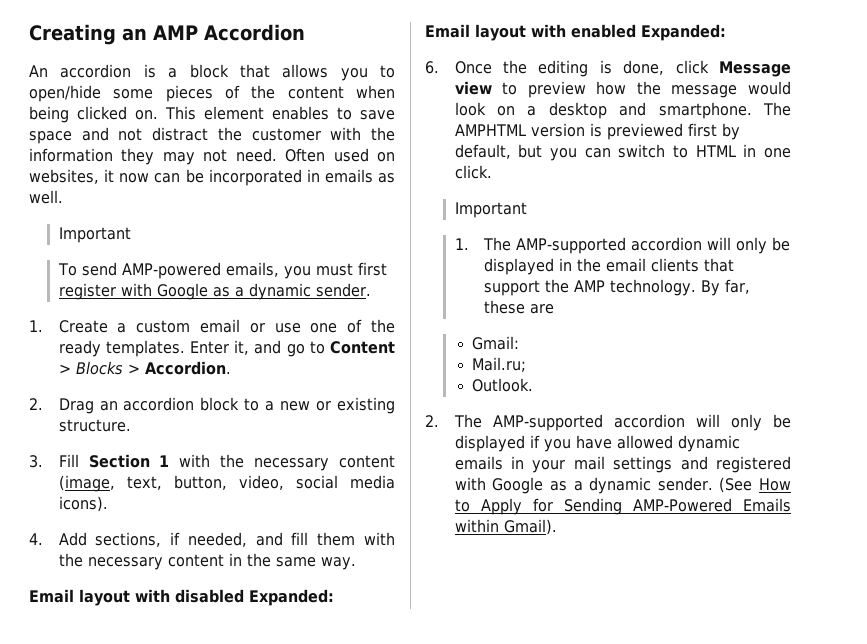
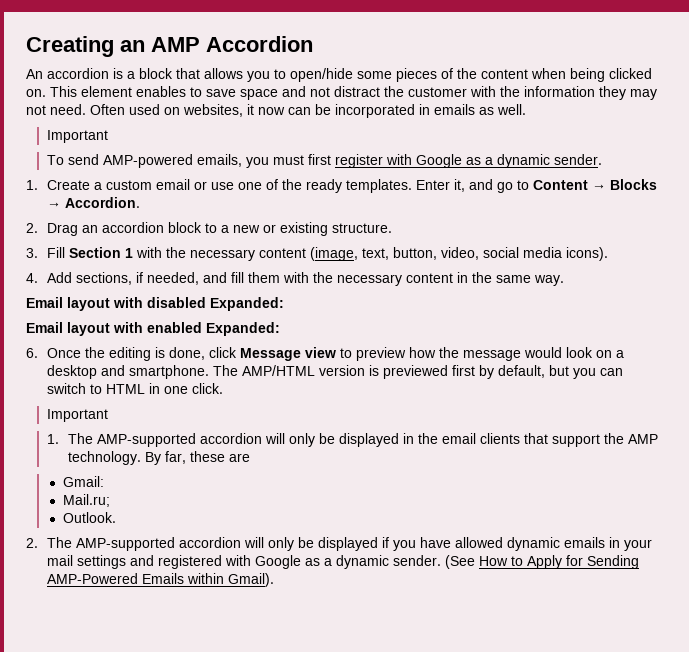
- Enter it, and go to Content > Blocks > Accordion.
+ Enter it, and go to Content → Blocks → Accordion.
- The AMPHTML version is previewed first by default, but you can switch to HTML in one click.
+ The AMP/HTML version is previewed first by default, but you can switch to HTML in one click.

